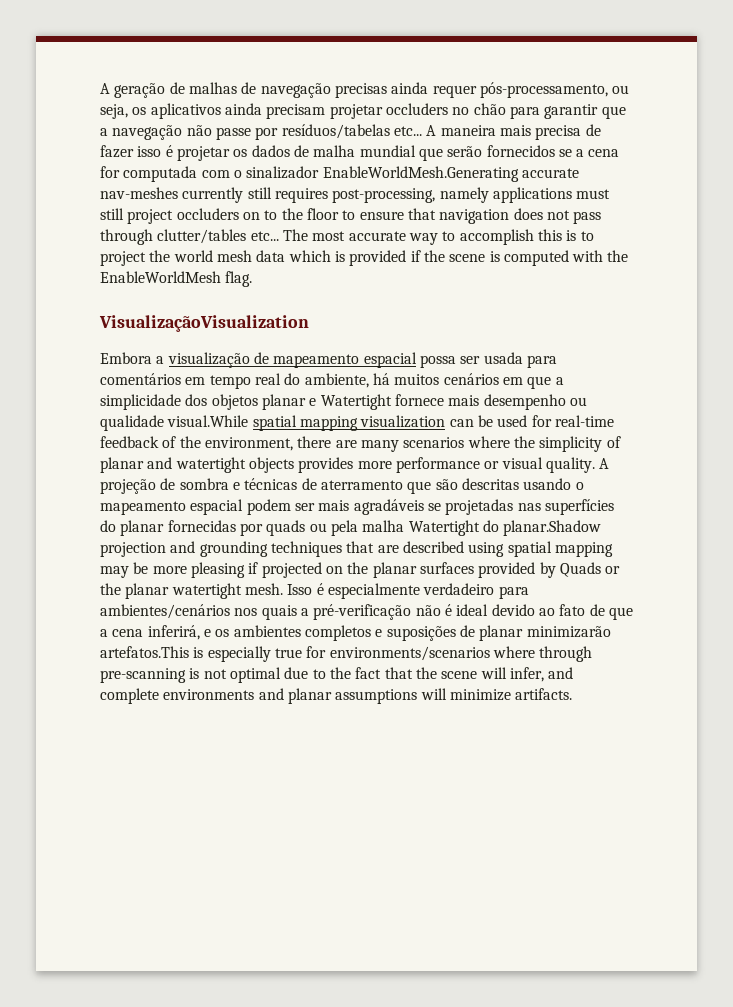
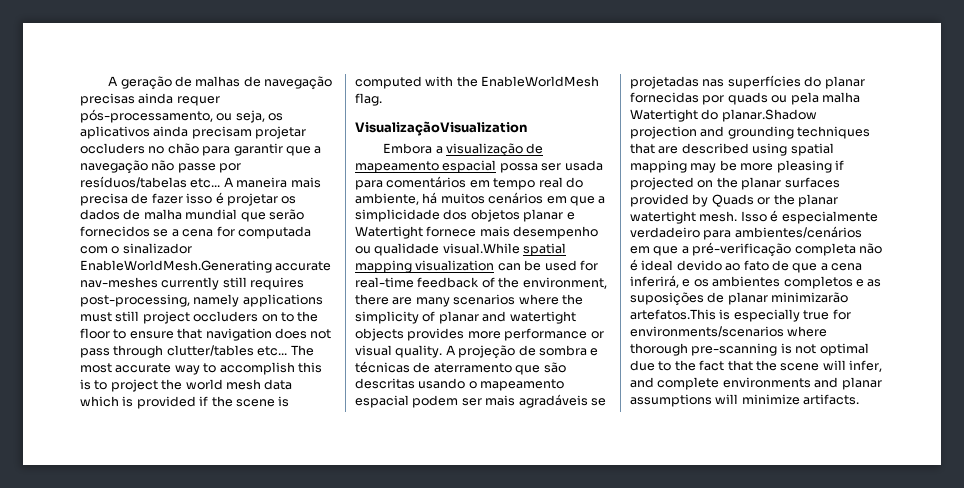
- Isso é especialmente verdadeiro para ambientes/cenários nos quais a pré-verificação não é ideal devido ao fato de que a cena inferirá, e os ambientes completos e suposições de planar minimizarão artefatos.This is especially true for environments/scenarios where through pre-scanning is not optimal due to the fact that the scene will infer, and complete environments and planar assumptions will minimize artifacts.
+ Isso é especialmente verdadeiro para ambientes/cenários em que a pré-verificação completa não é ideal devido ao fato de que a cena inferirá, e os ambientes completos e as suposições de planar minimizarão artefatos.This is especially true for environments/scenarios where thorough pre-scanning is not optimal due to the fact that the scene will infer, and complete environments and planar assumptions will minimize artifacts.

